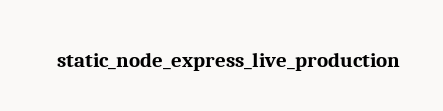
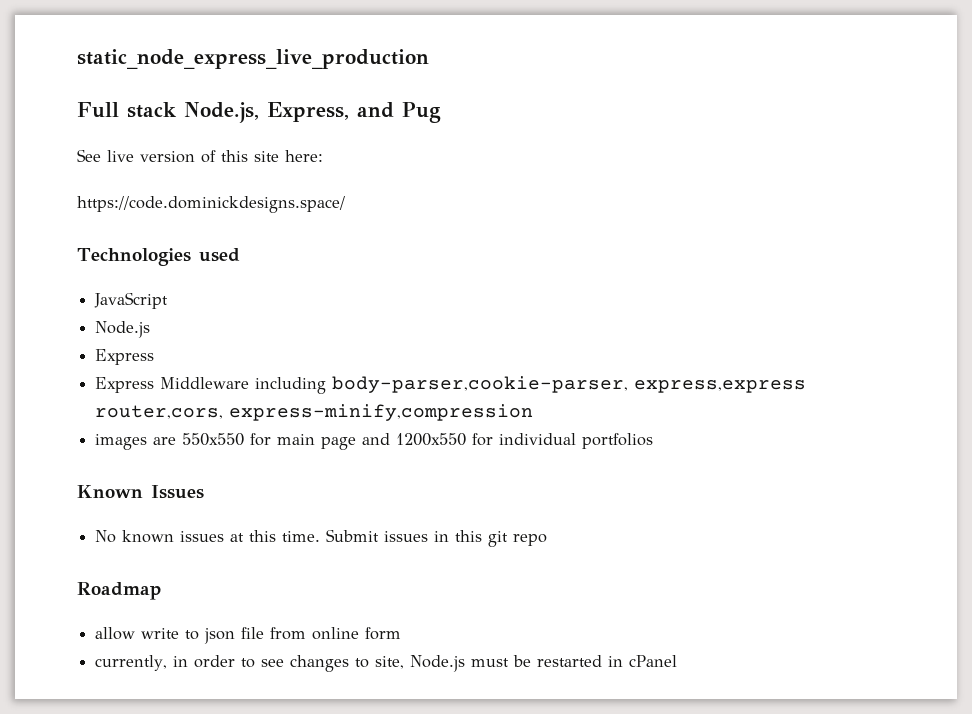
+ Full stack Node.js, Express, and Pug
+ See live version of this site here:
+ https://code.dominickdesigns.space/
+ Technologies used
+ JavaScript
+ Node.js
+ Express
+ Express Middleware including body-parser,cookie-parser, express,express router,cors, express-minify,compression
+ images are 550x550 for main page and 1200x550 for individual portfolios
+ Known Issues
+ No known issues at this time. Submit issues in this git repo
+ Roadmap
+ allow write to json file from online form
+ currently, in order to see changes to site, Node.js must be restarted in cPanel

